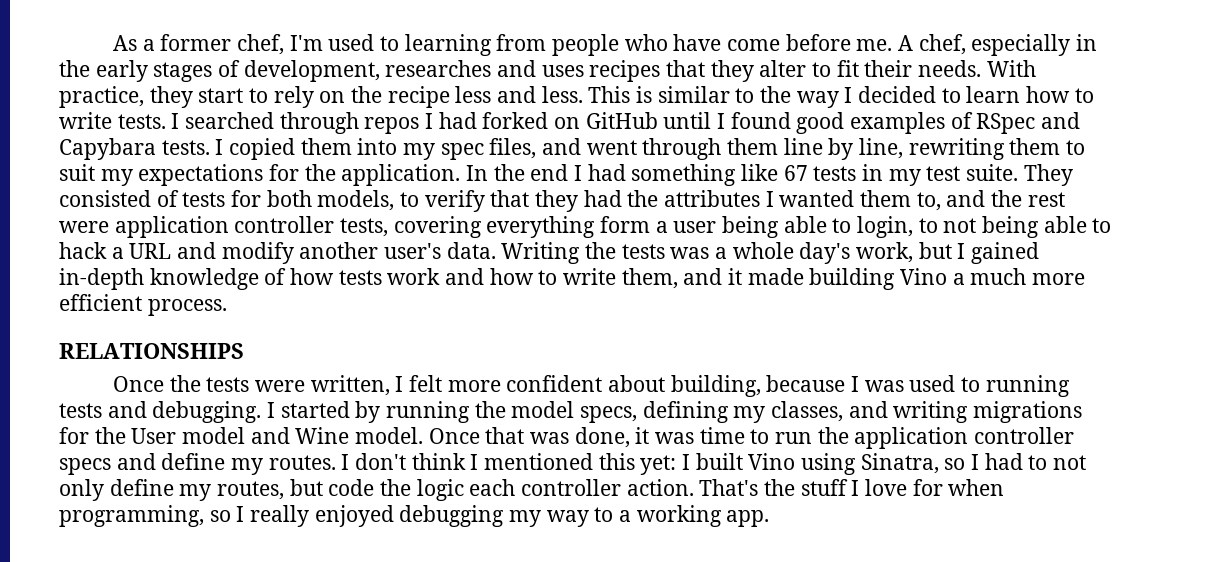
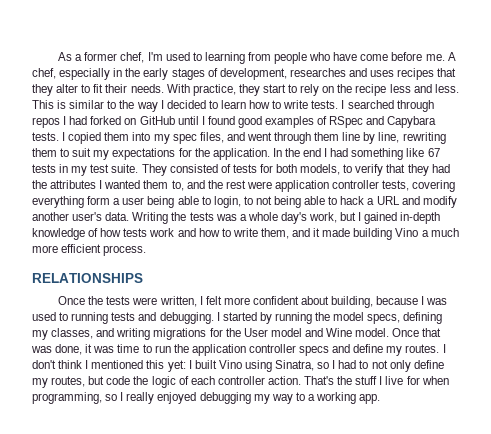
- I don't think I mentioned this yet: I built Vino using Sinatra, so I had to not only define my routes, but code the logic each controller action.
+ I don't think I mentioned this yet: I built Vino using Sinatra, so I had to not only define my routes, but code the logic of each controller action.
- That's the stuff I love for when programming, so I really enjoyed debugging my way to a working app.
+ That's the stuff I live for when programming, so I really enjoyed debugging my way to a working app.

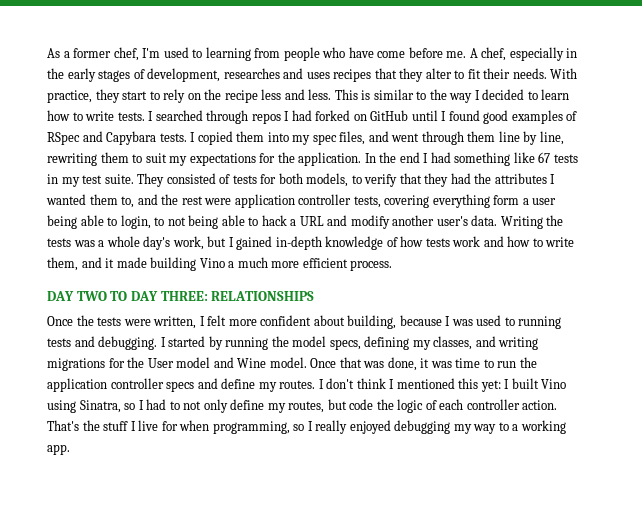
- RELATIONSHIPS
+ DAY TWO TO DAY THREE: RELATIONSHIPS

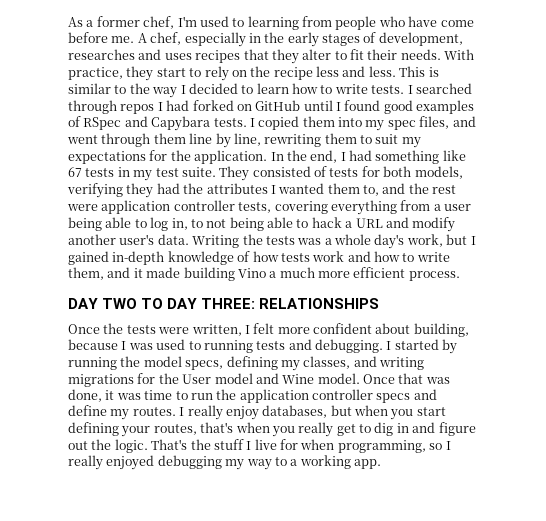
- In the end I had something like 67 tests in my test suite.
+ In the end, I had something like 67 tests in my test suite.
- They consisted of tests for both models, to verify that they had the attributes I wanted them to, and the rest were application controller tests, covering everything form a user being able to login, to not being able to hack a URL and modify another user's data.
+ They consisted of tests for both models, verifying they had the attributes I wanted them to, and the rest were application controller tests, covering everything from a user being able to log in, to not being able to hack a URL and modify another user's data.
- I don't think I mentioned this yet: I built Vino using Sinatra, so I had to not only define my routes, but code the logic of each controller action.
+ I really enjoy databases, but when you start defining your routes, that's when you really get to dig in and figure out the logic.

